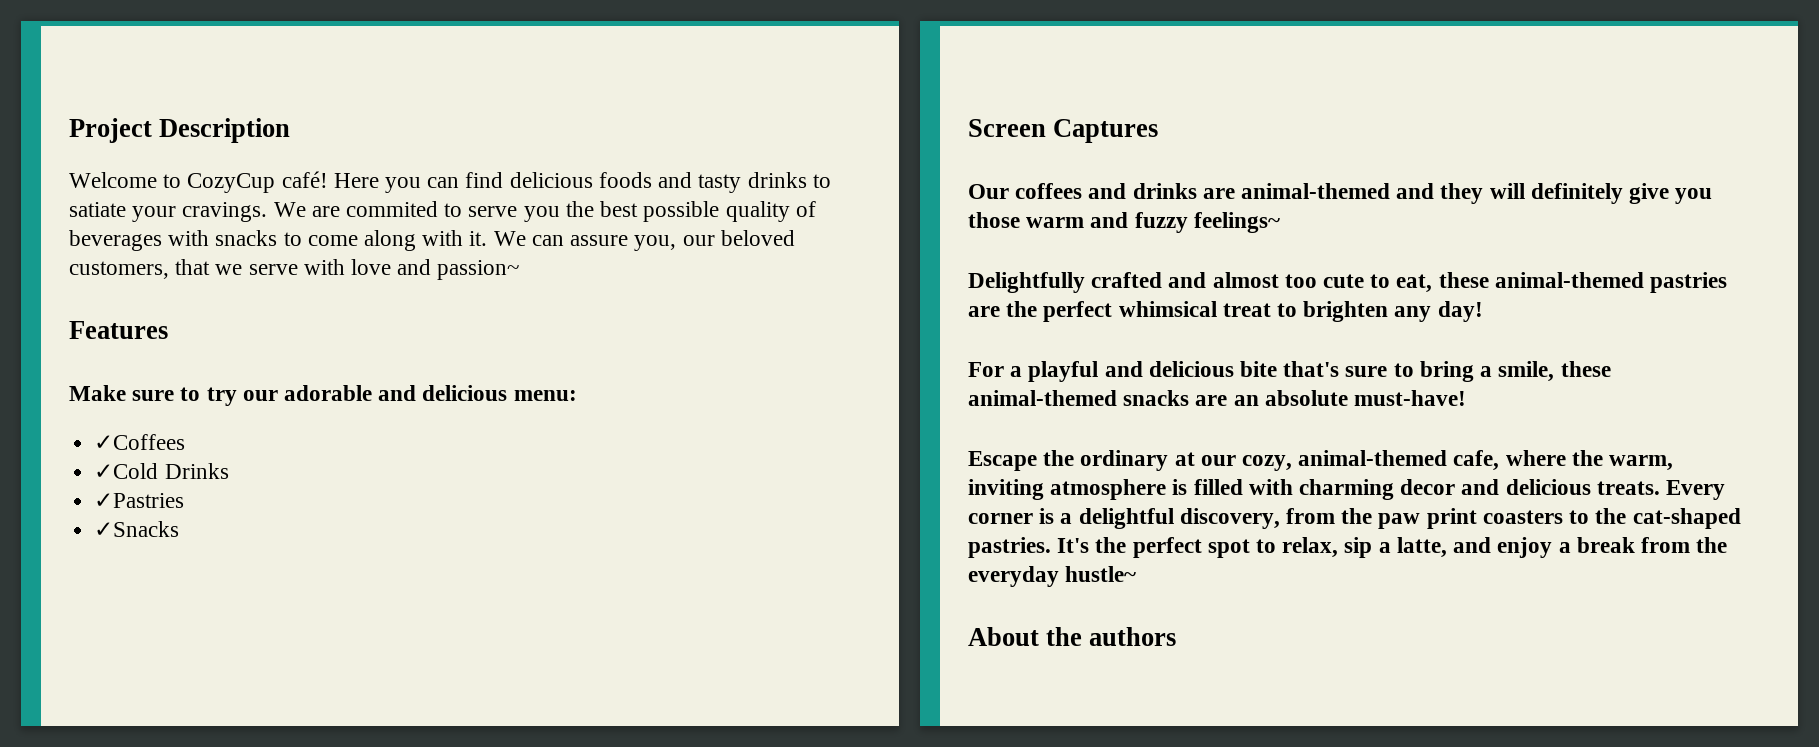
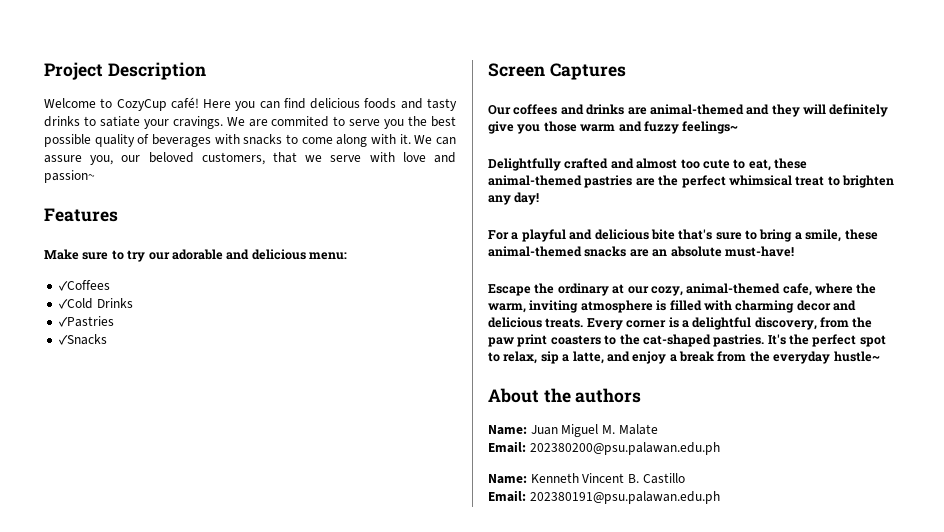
+ Name: Juan Miguel M. Malate
+ Email: 202380200@psu.palawan.edu.ph
+ Name: Kenneth Vincent B. Castillo
+ Email: 202380191@psu.palawan.edu.ph

